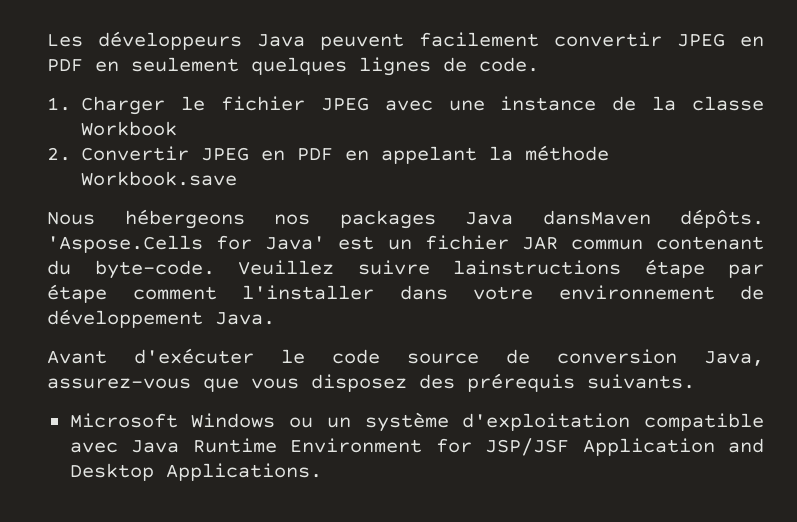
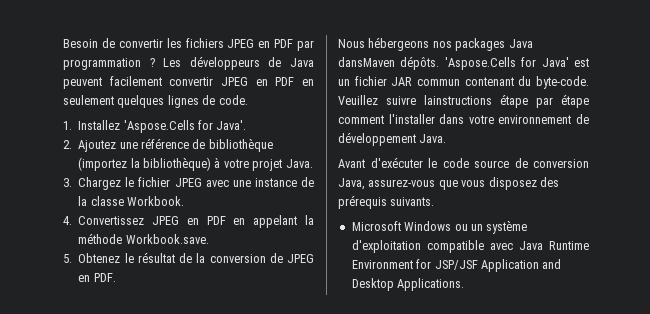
+ Besoin de convertir les fichiers JPEG en PDF par programmation ?
- Les développeurs Java peuvent facilement convertir JPEG en PDF en seulement quelques lignes de code.
+ Les développeurs de Java peuvent facilement convertir JPEG en PDF en seulement quelques lignes de code.
- 1. Charger le fichier JPEG avec une instance de la classe Workbook
- 2. Convertir JPEG en PDF en appelant la méthode Workbook.save
+ 1. Installez 'Aspose.Cells for Java'.
+ 2. Ajoutez une référence de bibliothèque (importez la bibliothèque) à votre projet Java.
+ 3. Chargez le fichier JPEG avec une instance de la classe Workbook.
+ 4. Convertissez JPEG en PDF en appelant la méthode Workbook.save.
+ 5. Obtenez le résultat de la conversion de JPEG en PDF.

